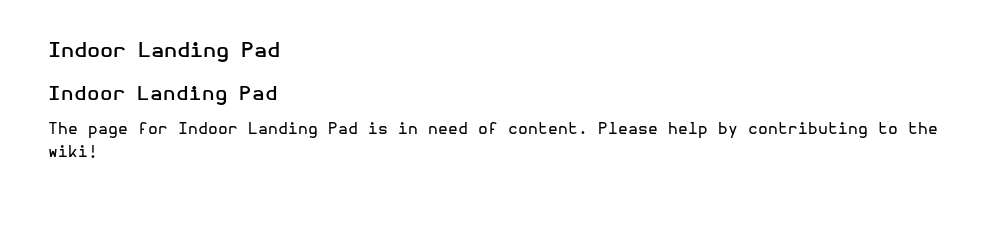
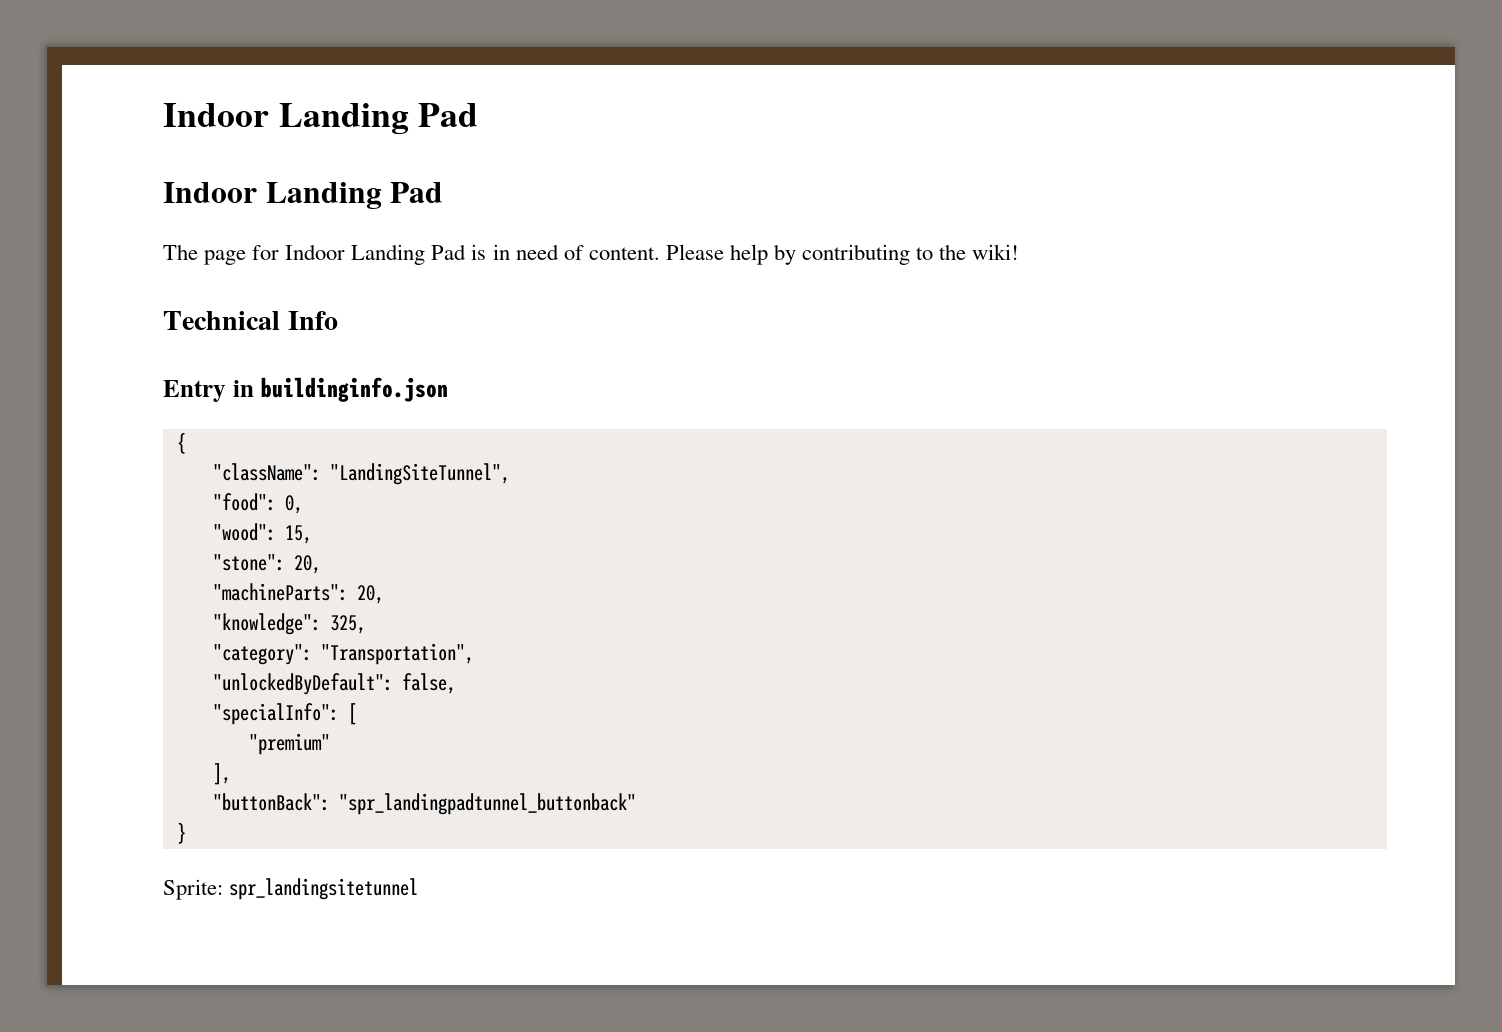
+ Technical Info
+ Entry in buildinginfo.json
+ {
+ "className": "LandingSiteTunnel",
+ "food": 0,
+ "wood": 15,
+ "stone": 20,
+ "machineParts": 20,
+ "knowledge": 325,
+ "category": "Transportation",
+ "unlockedByDefault": false,
+ "specialInfo": [
+ "premium"
+ ],
+ "buttonBack": "spr_landingpadtunnel_buttonback"
+ }
+ Sprite: spr_landingsitetunnel

